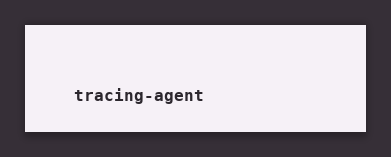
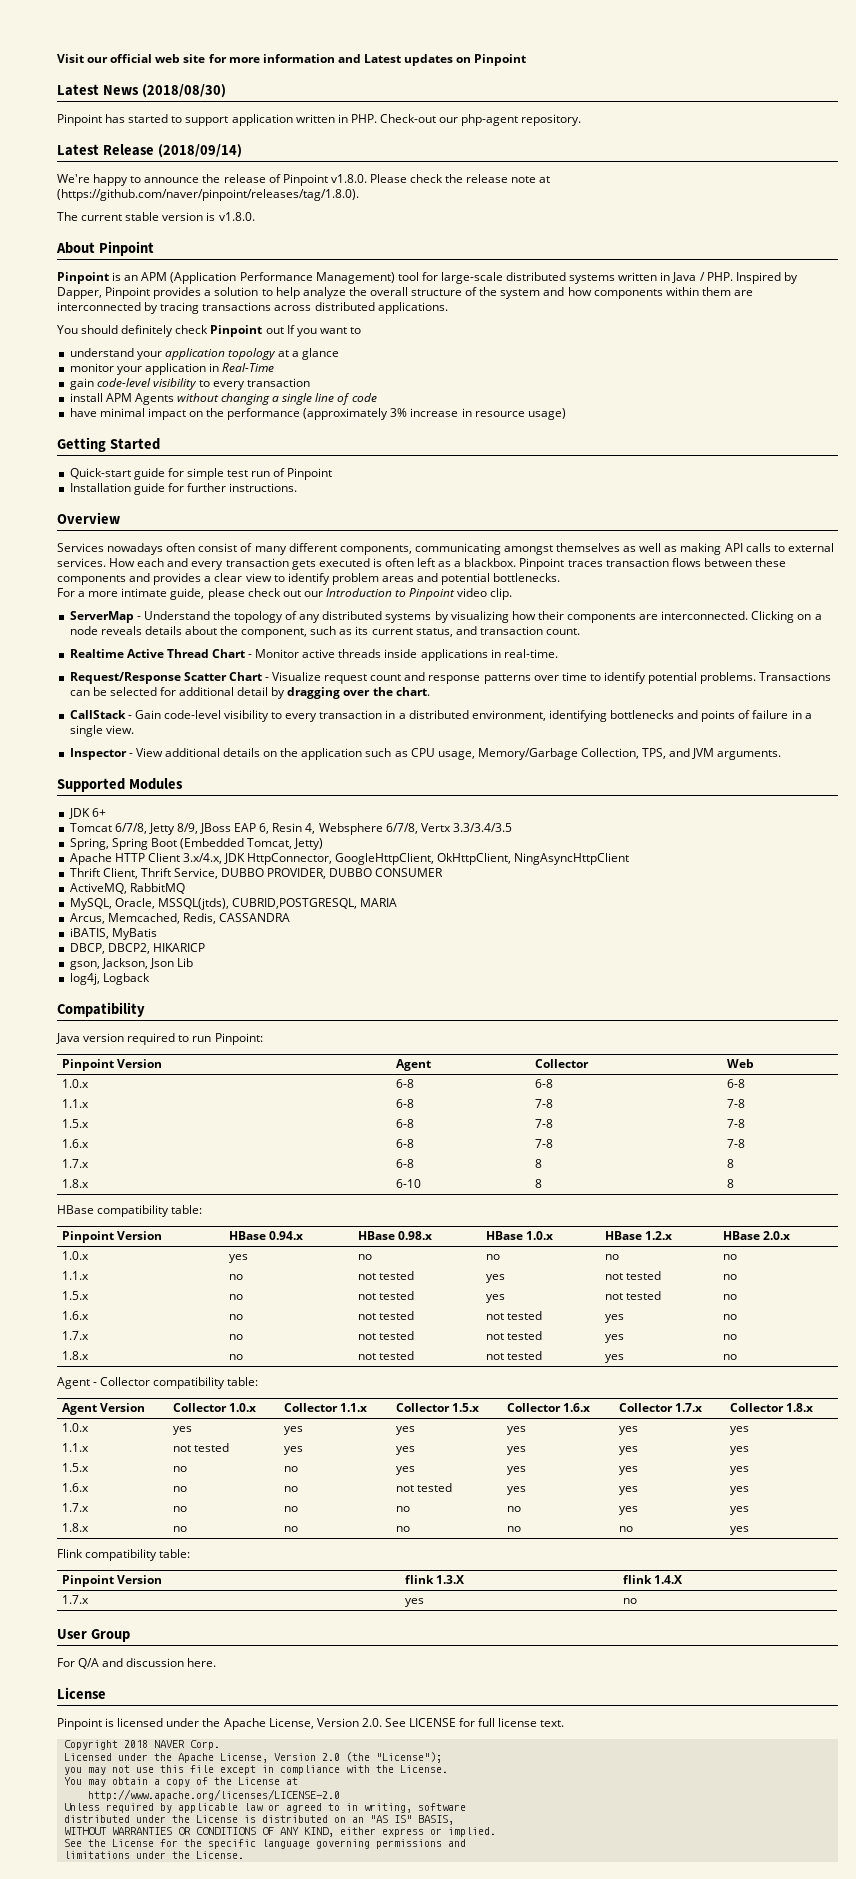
- tracing-agent
+ Visit our official web site for more information and Latest updates on Pinpoint
+ Latest News (2018/08/30)
+ Pinpoint has started to support application written in PHP. Check-out our php-agent repository.
+ Latest Release (2018/09/14)
+ We're happy to announce the release of Pinpoint v1.8.0. Please check the release note at (https://github.com/naver/pinpoint/releases/tag/1.8.0).
+ The current stable version is v1.8.0.
+ About Pinpoint
+ Pinpoint is an APM (Application Performance Management) tool for large-scale distributed systems written in Java / PHP. Inspired by Dapper, Pinpoint provides a solution to help analyze the overall structure of the system and how components within them are interconnected by tracing transactions across distributed applications.
+ You should definitely check Pinpoint out If you want to
+ understand your application topology at a glance
+ monitor your application in Real-Time
+ gain code-level visibility to every transaction
+ install APM Agents without changing a single line of code
+ have minimal impact on the performance (approximately 3% increase in resource usage)
+ Getting Started
+ Quick-start guide for simple test run of Pinpoint
+ Installation guide for further instructions.
+ Overview
+ Services nowadays often consist of many different components, communicating amongst themselves as well as making API calls to external services. How each and every transaction gets executed is often left as a blackbox. Pinpoint traces transaction flows between these components and provides a clear view to identify problem areas and potential bottlenecks.
+ For a more intimate guide, please check out our Introduction to Pinpoint video clip.
+ ServerMap - Understand the topology of any distributed systems by visualizing how their components are interconnected. Clicking on a node reveals details about the component, such as its current status, and transaction count.
+ Realtime Active Thread Chart - Monitor active threads inside applications in real-time.
+ Request/Response Scatter Chart - Visualize request count and response patterns over time to identify potential problems. Transactions can be selected for additional detail by dragging over the chart.
+ CallStack - Gain code-level visibility to every transaction in a distributed environment, identifying bottlenecks and points of failure in a single view.
+ Inspector - View additional details on the application such as CPU usage, Memory/Garbage Collection, TPS, and JVM arguments.
+ Supported Modules
+ JDK 6+
+ Tomcat 6/7/8, Jetty 8/9, JBoss EAP 6, Resin 4, Websphere 6/7/8, Vertx 3.3/3.4/3.5
+ Spring, Spring Boot (Embedded Tomcat, Jetty)
+ Apache HTTP Client 3.x/4.x, JDK HttpConnector, GoogleHttpClient, OkHttpClient, NingAsyncHttpClient
+ Thrift Client, Thrift Service, DUBBO PROVIDER, DUBBO CONSUMER
+ ActiveMQ, RabbitMQ
+ MySQL, Oracle, MSSQL(jtds), CUBRID,POSTGRESQL, MARIA
+ Arcus, Memcached, Redis, CASSANDRA
+ iBATIS, MyBatis
+ DBCP, DBCP2, HIKARICP
+ gson, Jackson, Json Lib
+ log4j, Logback
+ Compatibility
+ Java version required to run Pinpoint:
+ Pinpoint Version | Agent | Collector | Web
+ 1.0.x | 6-8 | 6-8 | 6-8
+ 1.1.x | 6-8 | 7-8 | 7-8
+ 1.5.x | 6-8 | 7-8 | 7-8
+ 1.6.x | 6-8 | 7-8 | 7-8
+ 1.7.x | 6-8 | 8 | 8
+ 1.8.x | 6-10 | 8 | 8
+ HBase compatibility table:
+ Pinpoint Version | HBase 0.94.x | HBase 0.98.x | HBase 1.0.x | HBase 1.2.x | HBase 2.0.x
+ 1.0.x | yes | no | no | no | no
+ 1.1.x | no | not tested | yes | not tested | no
+ 1.5.x | no | not tested | yes | not tested | no
+ 1.6.x | no | not tested | not tested | yes | no
+ 1.7.x | no | not tested | not tested | yes | no
+ 1.8.x | no | not tested | not tested | yes | no
+ Agent - Collector compatibility table:
+ Agent Version | Collector 1.0.x | Collector 1.1.x | Collector 1.5.x | Collector 1.6.x | Collector 1.7.x | Collector 1.8.x
+ 1.0.x | yes | yes | yes | yes | yes | yes
+ 1.1.x | not tested | yes | yes | yes | yes | yes
+ 1.5.x | no | no | yes | yes | yes | yes
+ 1.6.x | no | no | not tested | yes | yes | yes
+ 1.7.x | no | no | no | no | yes | yes
+ 1.8.x | no | no | no | no | no | yes
+ Flink compatibility table:
+ Pinpoint Version | flink 1.3.X | flink 1.4.X
+ 1.7.x | yes | no
+ User Group
+ For Q/A and discussion here.
+ License
+ Pinpoint is licensed under the Apache License, Version 2.0. See LICENSE for full license text.
+ Copyright 2018 NAVER Corp.
+ Licensed under the Apache License, Version 2.0 (the "License");
+ you may not use this file except in compliance with the License.
+ You may obtain a copy of the License at
+ http://www.apache.org/licenses/LICENSE-2.0
+ Unless required by applicable law or agreed to in writing, software
+ distributed under the License is distributed on an "AS IS" BASIS,
+ WITHOUT WARRANTIES OR CONDITIONS OF ANY KIND, either express or implied.
+ See the License for the specific language governing permissions and
+ limitations under the License.

